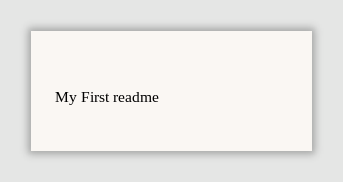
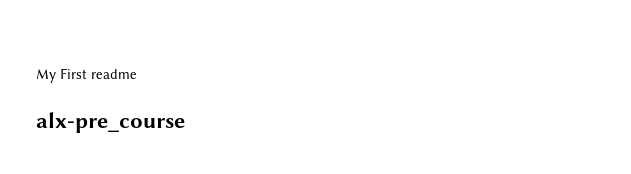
+ alx-pre_course

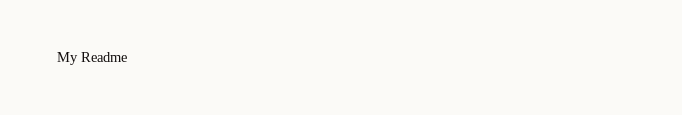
- My First readme
- alx-pre_course
+ My Readme

